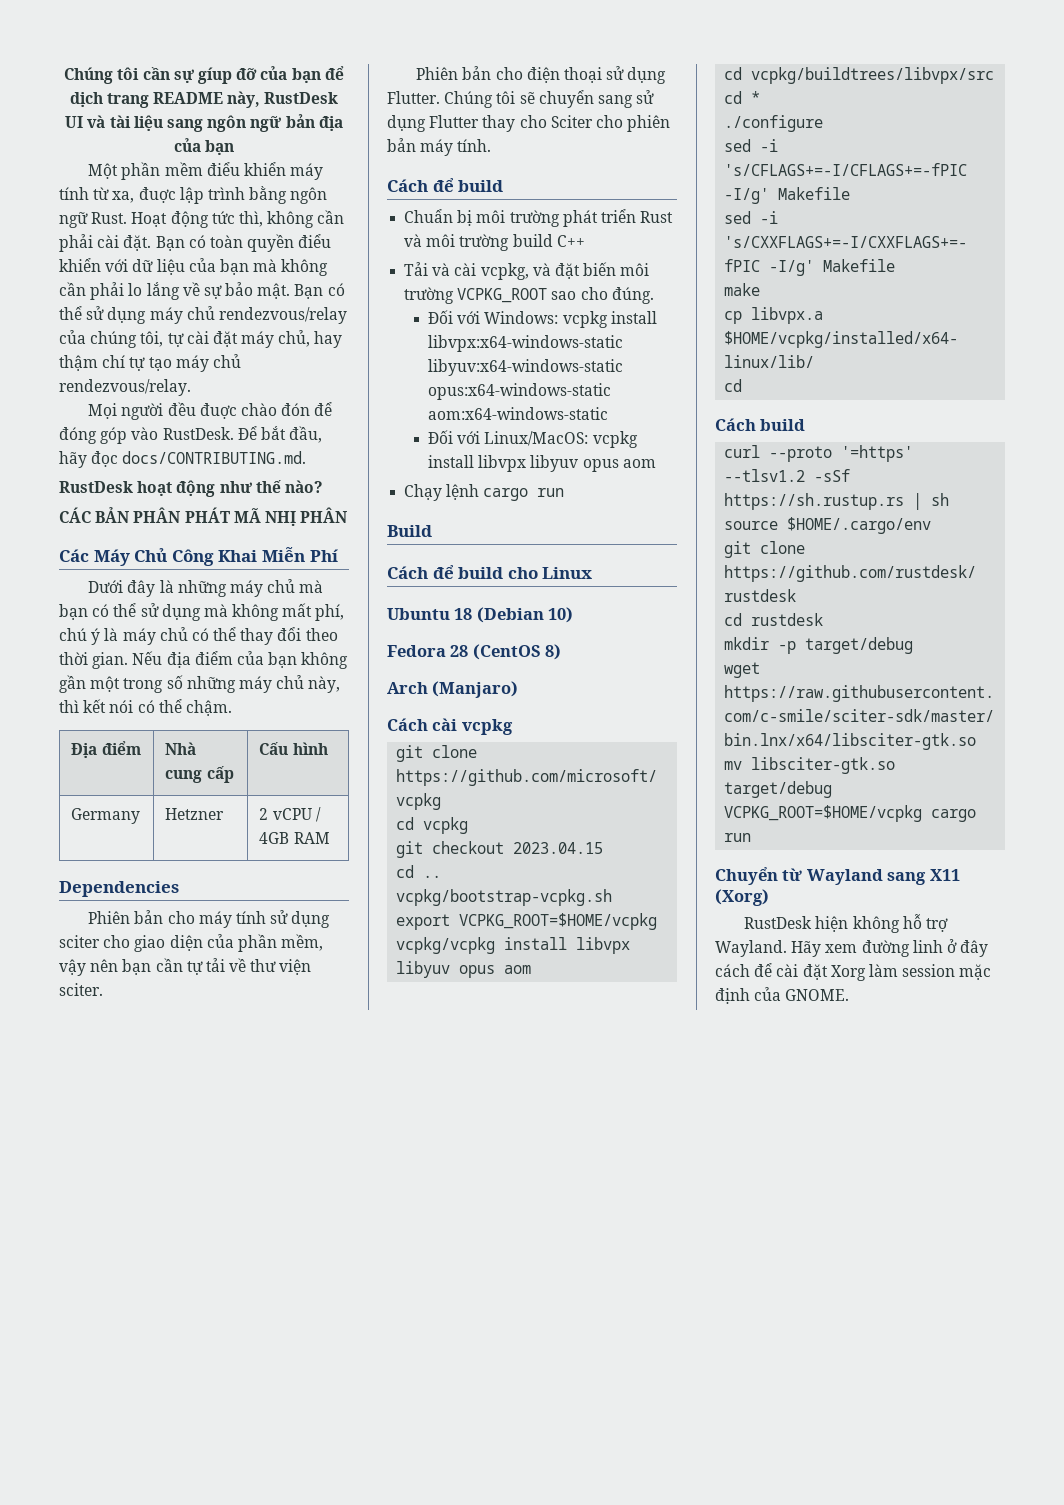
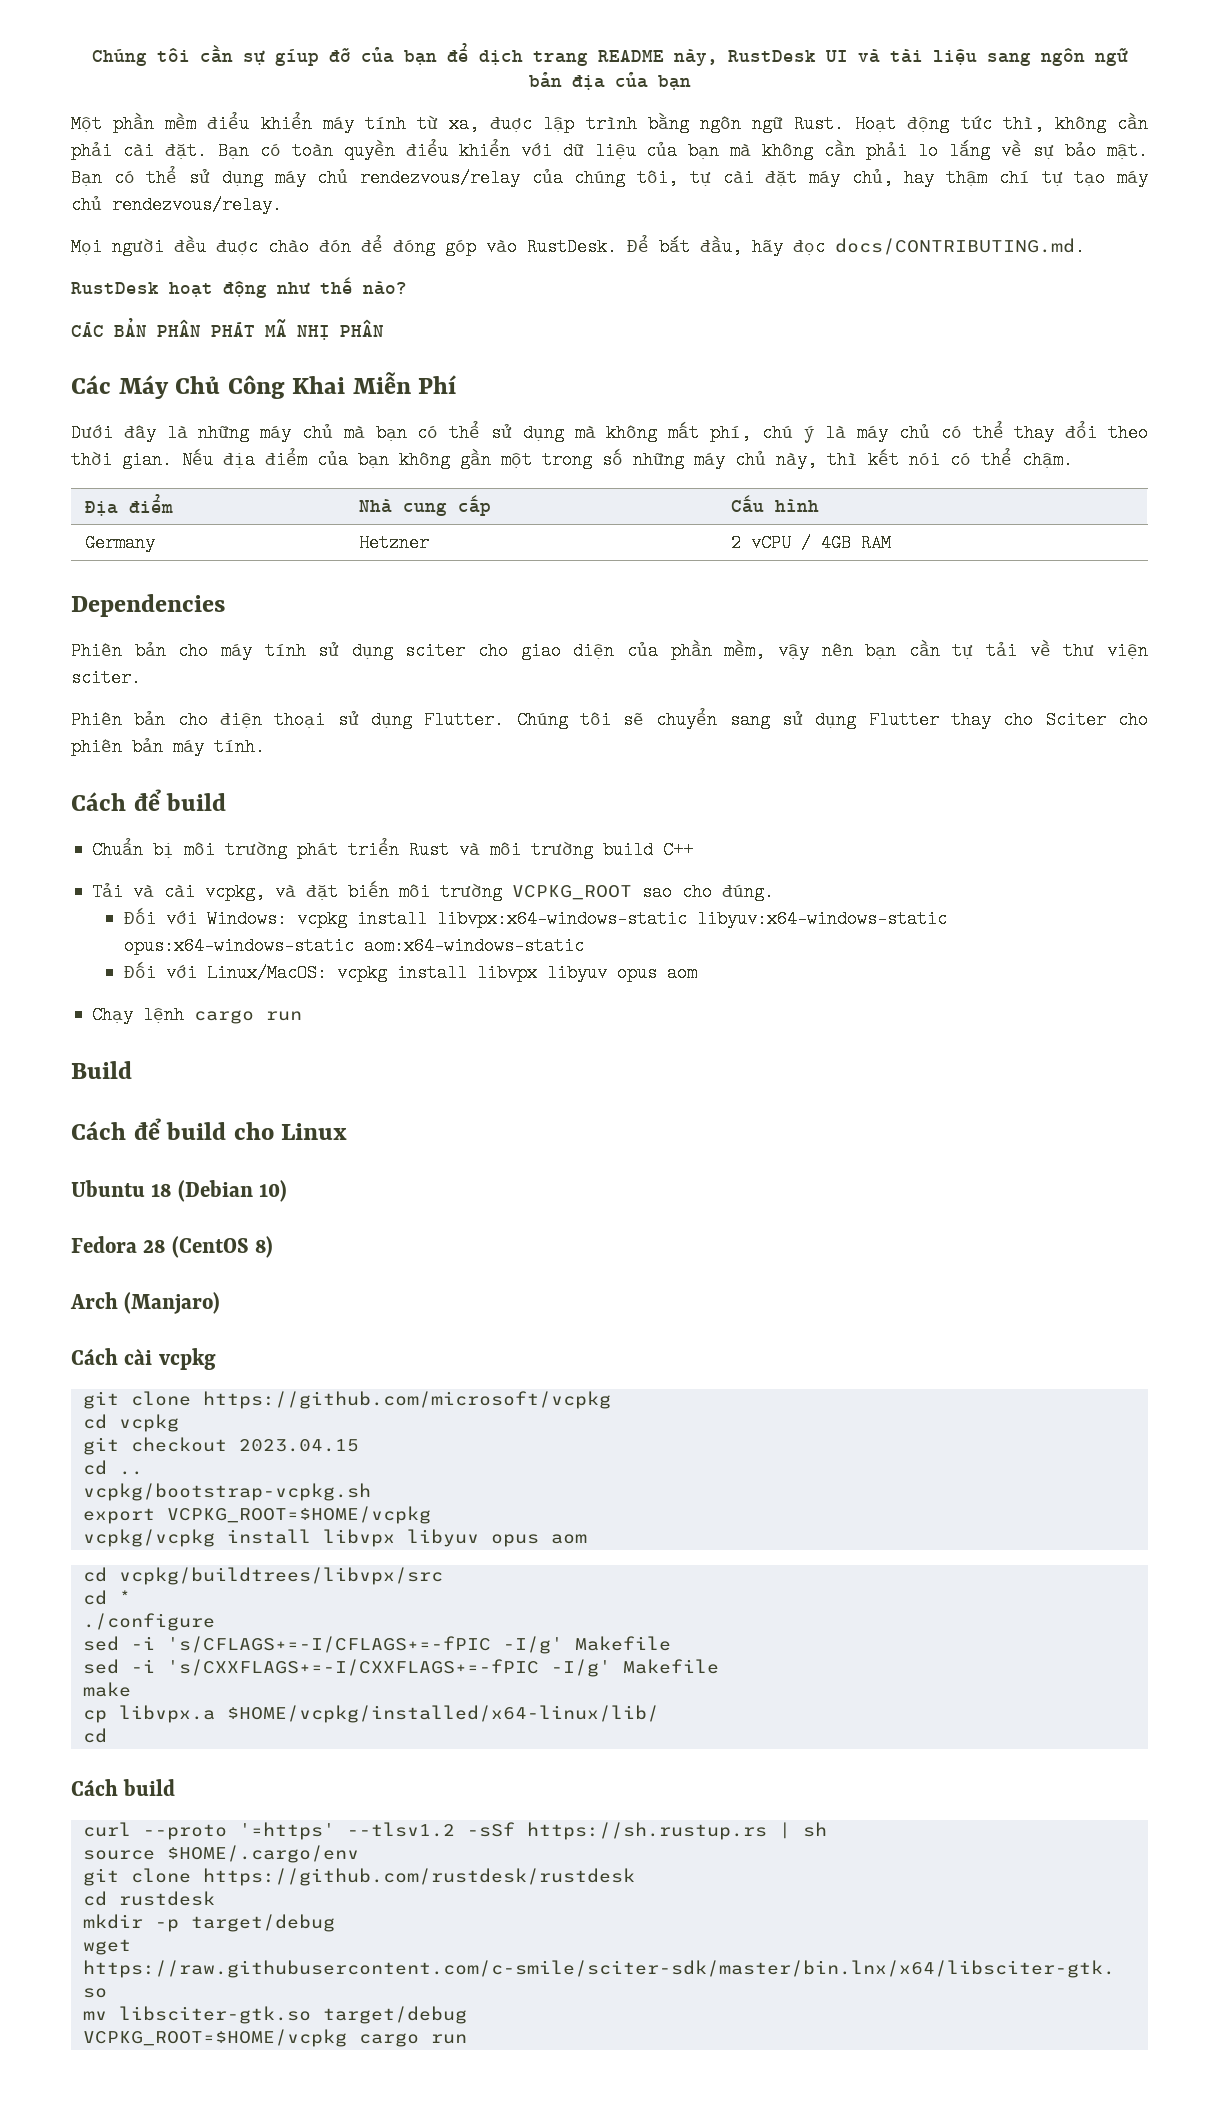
- Chuyển từ Wayland sang X11 (Xorg)
- RustDesk hiện không hỗ trợ Wayland. Hãy xem đường linh ở đây cách để cài đặt Xorg làm session mặc định của GNOME.

